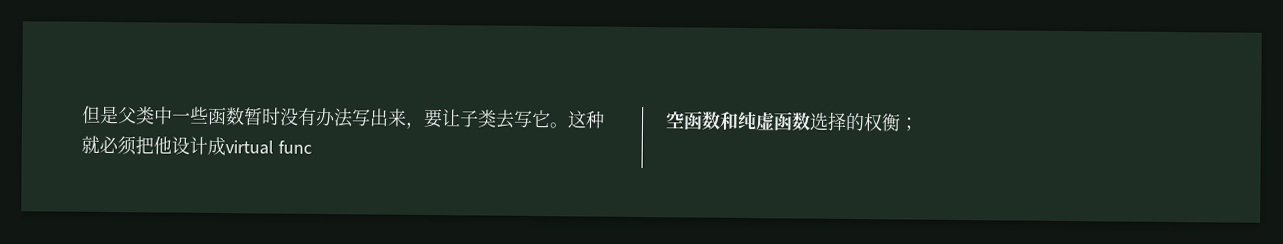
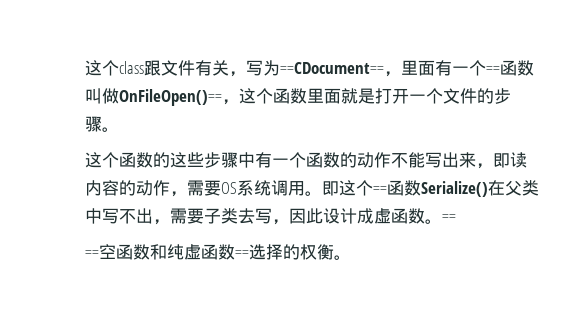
- 但是父类中一些函数暂时没有办法写出来，要让子类去写它。这种就必须把他设计成virtual func
- 空函数和纯虚函数选择的权衡；
+ 这个class跟文件有关，写为==CDocument==，里面有一个==函数叫做OnFileOpen()==，这个函数里面就是打开一个文件的步骤。
+ 这个函数的这些步骤中有一个函数的动作不能写出来，即读内容的动作，需要OS系统调用。即这个==函数Serialize()在父类中写不出，需要子类去写，因此设计成虚函数。==
+ ==空函数和纯虚函数==选择的权衡。

